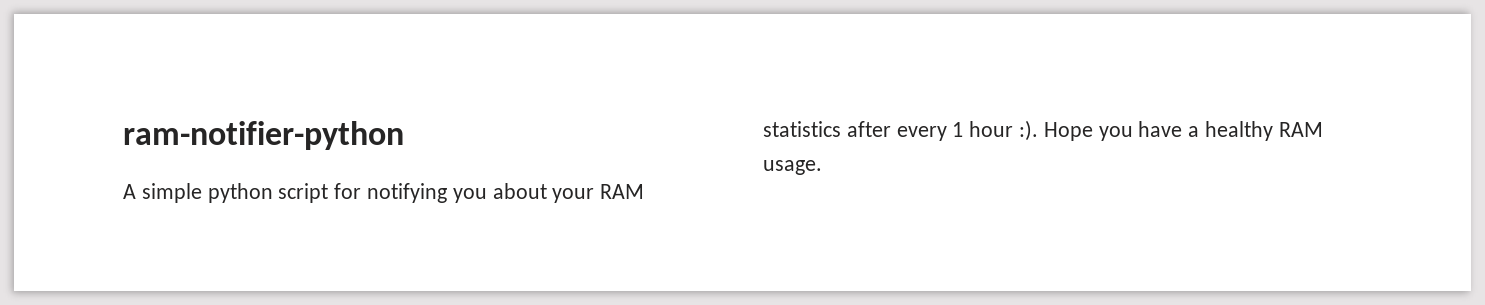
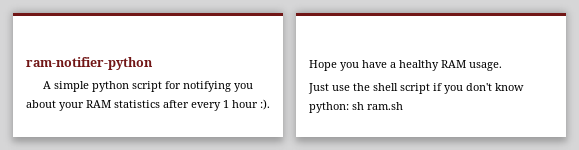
+ Just use the shell script if you don't know python: sh ram.sh

